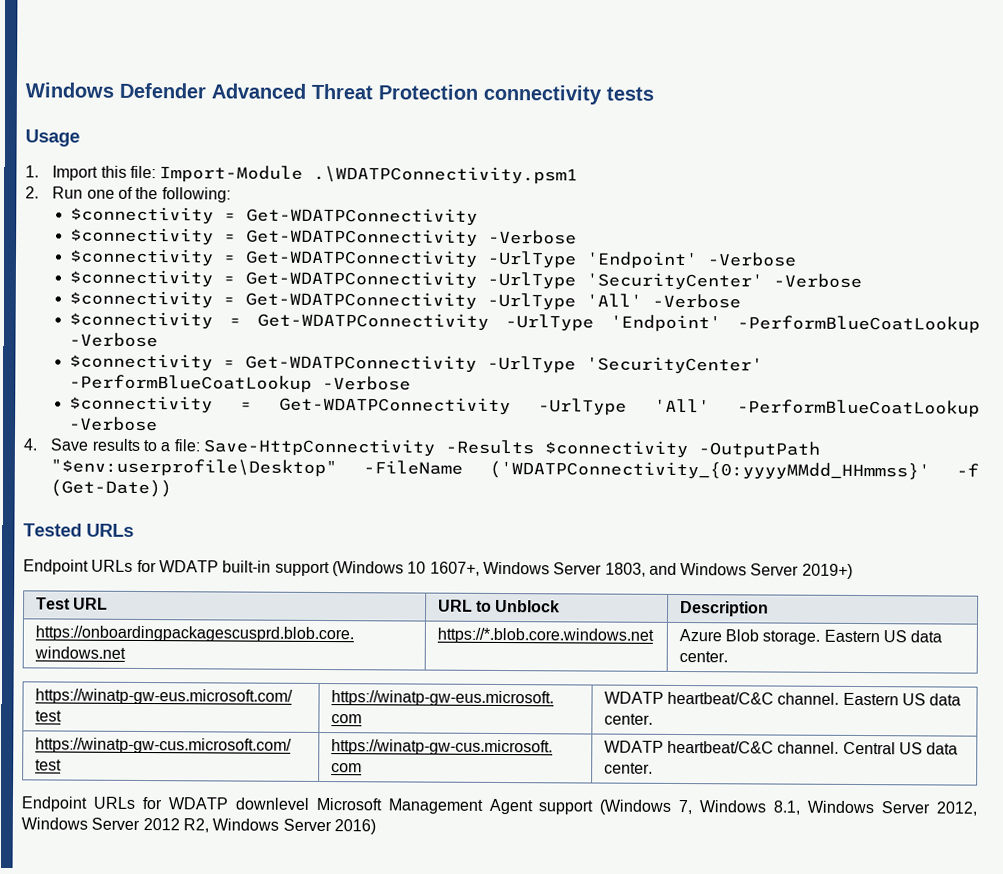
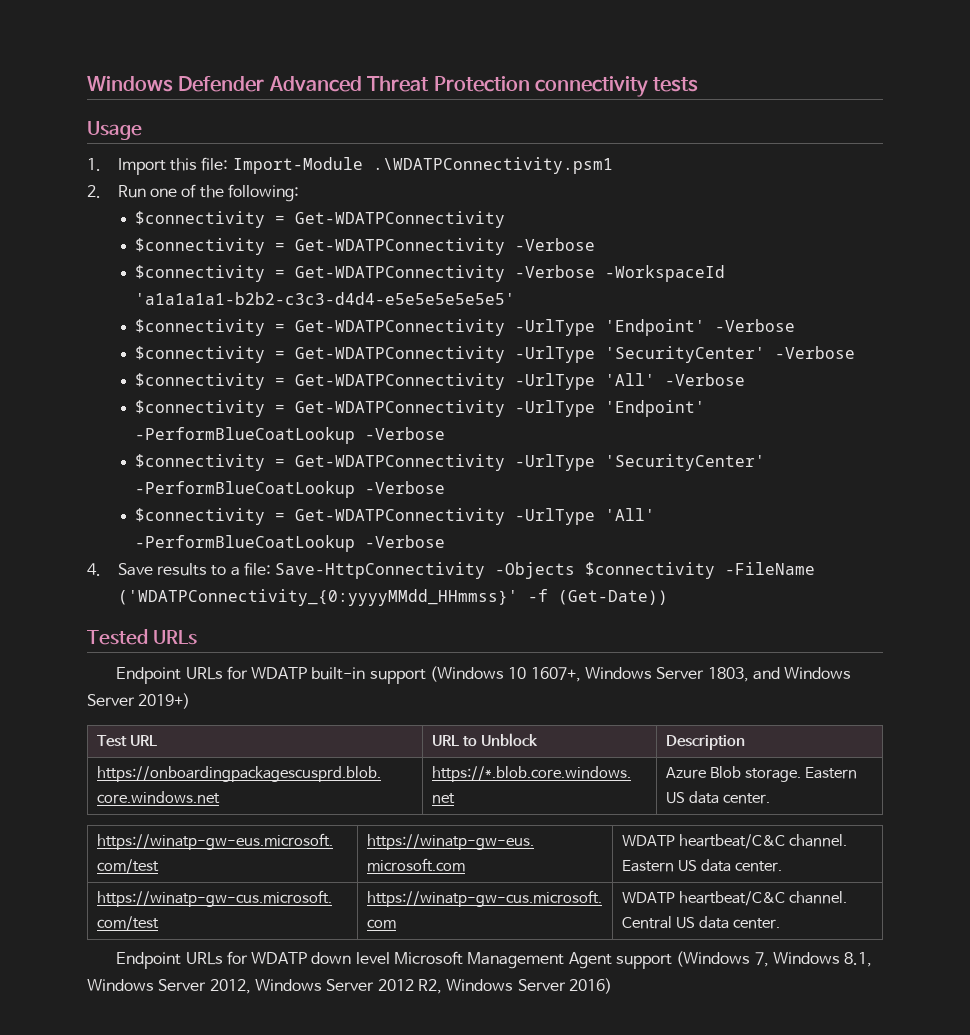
+ $connectivity = Get-WDATPConnectivity -Verbose -WorkspaceId 'a1a1a1a1-b2b2-c3c3-d4d4-e5e5e5e5e5e5'
- 4. Save results to a file: Save-HttpConnectivity -Results $connectivity -OutputPath "$env:userprofile\Desktop" -FileName ('WDATPConnectivity_{0:yyyyMMdd_HHmmss}' -f (Get-Date))
+ 4. Save results to a file: Save-HttpConnectivity -Objects $connectivity -FileName ('WDATPConnectivity_{0:yyyyMMdd_HHmmss}' -f (Get-Date))
- Endpoint URLs for WDATP downlevel Microsoft Management Agent support (Windows 7, Windows 8.1, Windows Server 2012, Windows Server 2012 R2, Windows Server 2016)
+ Endpoint URLs for WDATP down level Microsoft Management Agent support (Windows 7, Windows 8.1, Windows Server 2012, Windows Server 2012 R2, Windows Server 2016)

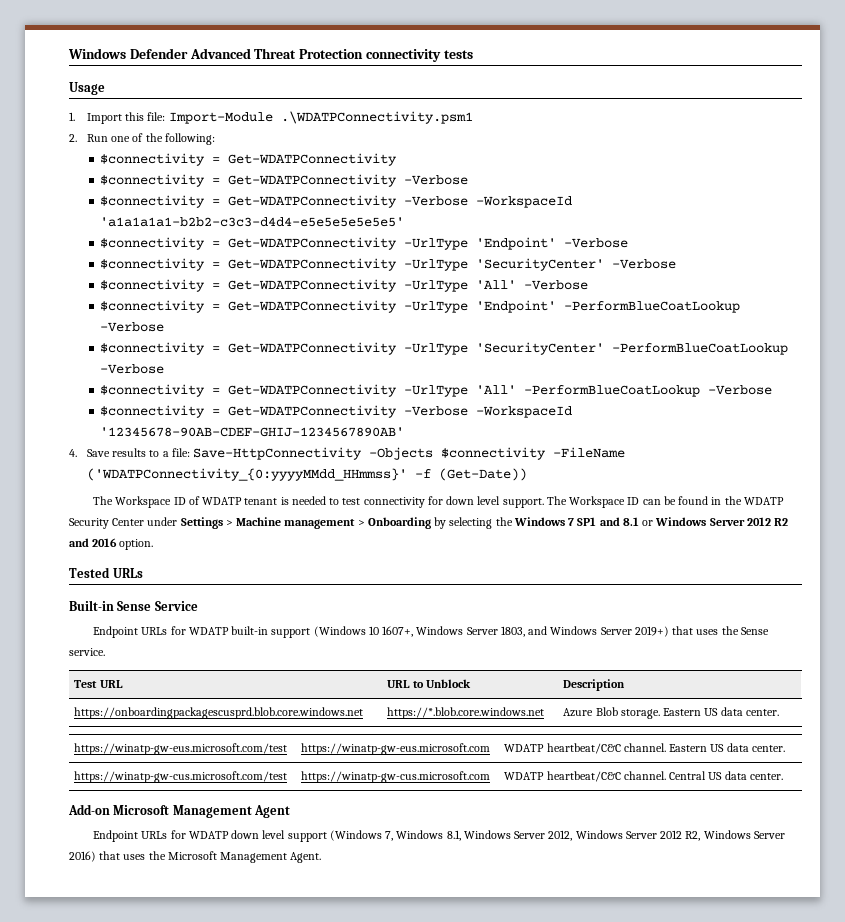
+ $connectivity = Get-WDATPConnectivity -Verbose -WorkspaceId '12345678-90AB-CDEF-GHIJ-1234567890AB'
+ The Workspace ID of WDATP tenant is needed to test connectivity for down level support. The Workspace ID can be found in the WDATP Security Center under Settings > Machine management > Onboarding by selecting the Windows 7 SP1 and 8.1 or Windows Server 2012 R2 and 2016 option.
+ Built-in Sense Service
- Endpoint URLs for WDATP built-in support (Windows 10 1607+, Windows Server 1803, and Windows Server 2019+)
+ Endpoint URLs for WDATP built-in support (Windows 10 1607+, Windows Server 1803, and Windows Server 2019+) that uses the Sense service.
+ Add-on Microsoft Management Agent
- Endpoint URLs for WDATP down level Microsoft Management Agent support (Windows 7, Windows 8.1, Windows Server 2012, Windows Server 2012 R2, Windows Server 2016)
+ Endpoint URLs for WDATP down level support (Windows 7, Windows 8.1, Windows Server 2012, Windows Server 2012 R2, Windows Server 2016) that uses the Microsoft Management Agent.

